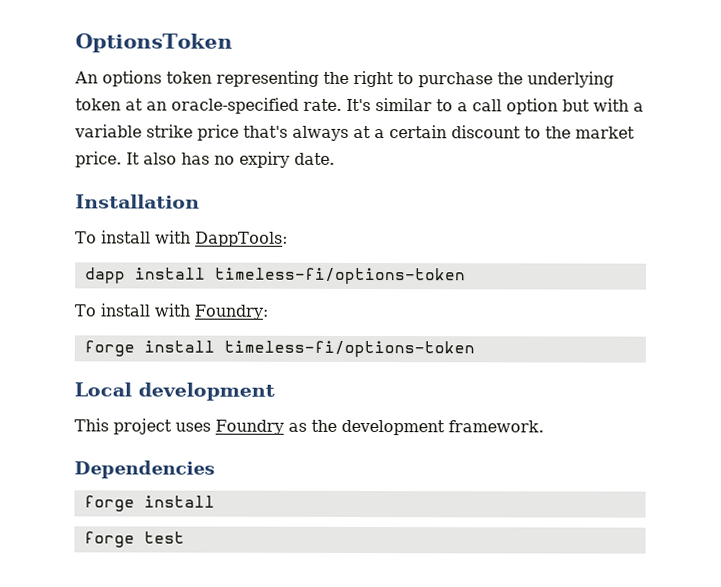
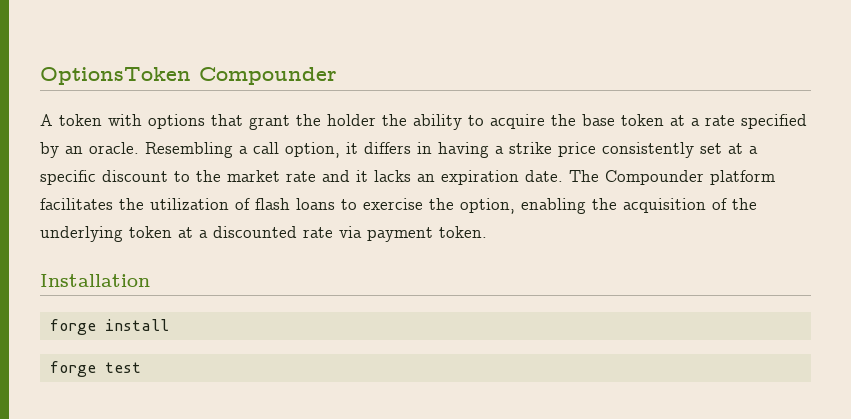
- OptionsToken
- An options token representing the right to purchase the underlying token at an oracle-specified rate. It's similar to a call option but with a variable strike price that's always at a certain discount to the market price. It also has no expiry date.
+ OptionsToken Compounder
+ A token with options that grant the holder the ability to acquire the base token at a rate specified by an oracle. Resembling a call option, it differs in having a strike price consistently set at a specific discount to the market rate and it lacks an expiration date. The Compounder platform facilitates the utilization of flash loans to exercise the option, enabling the acquisition of the underlying token at a discounted rate via payment token.
  Installation
- To install with DappTools:
- dapp install timeless-fi/options-token
- To install with Foundry:
- forge install timeless-fi/options-token
- Local development
- This project uses Foundry as the development framework.
- Dependencies

